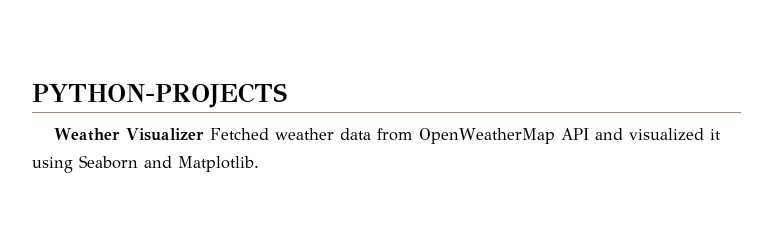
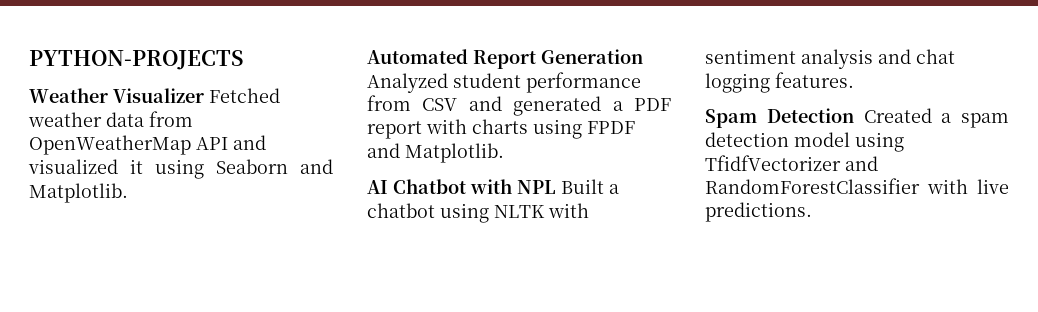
+ Automated Report Generation Analyzed student performance from CSV and generated a PDF report with charts using FPDF and Matplotlib.
+ AI Chatbot with NPL Built a chatbot using NLTK with sentiment analysis and chat logging features.
+ Spam Detection Created a spam detection model using TfidfVectorizer and RandomForestClassifier with live predictions.

